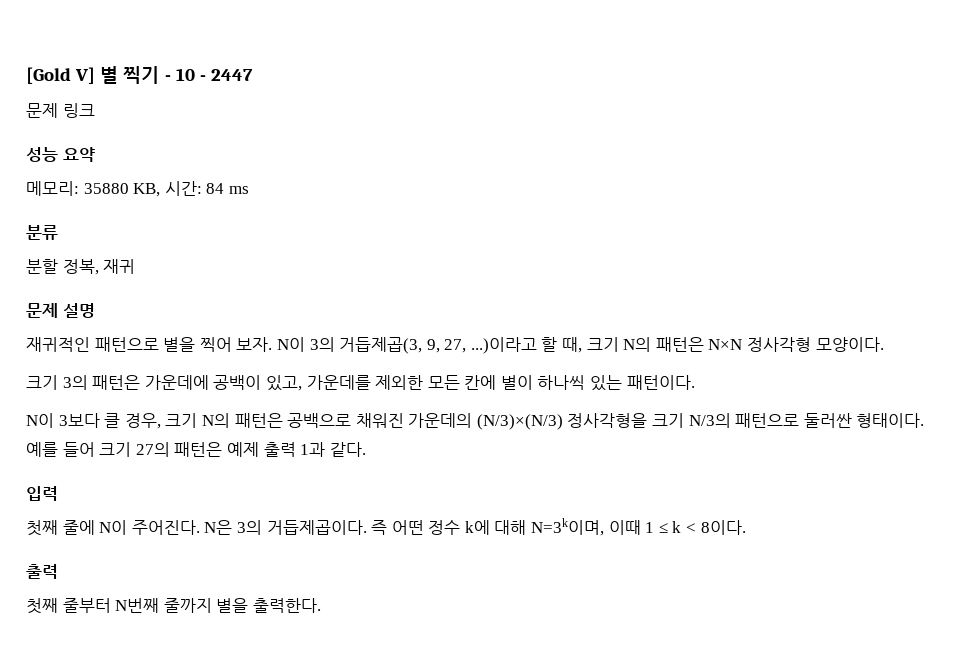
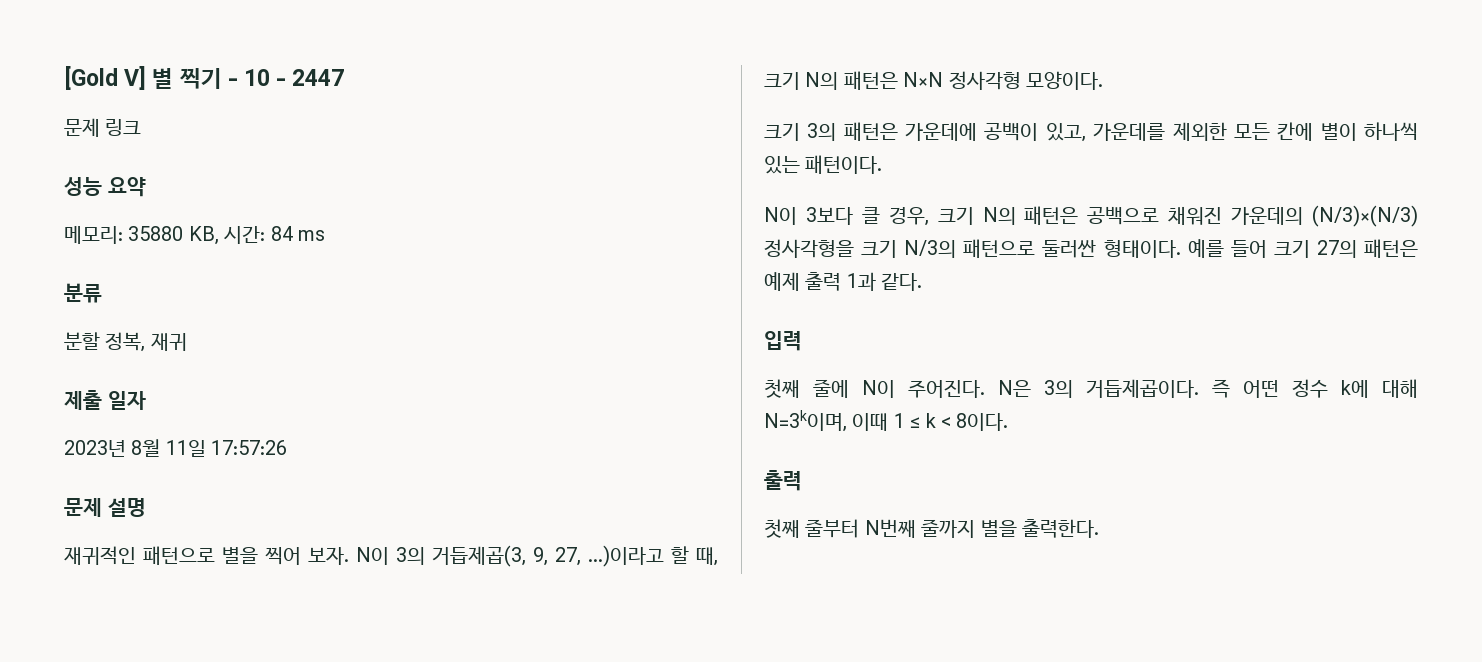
+ 제출 일자
+ 2023년 8월 11일 17:57:26

